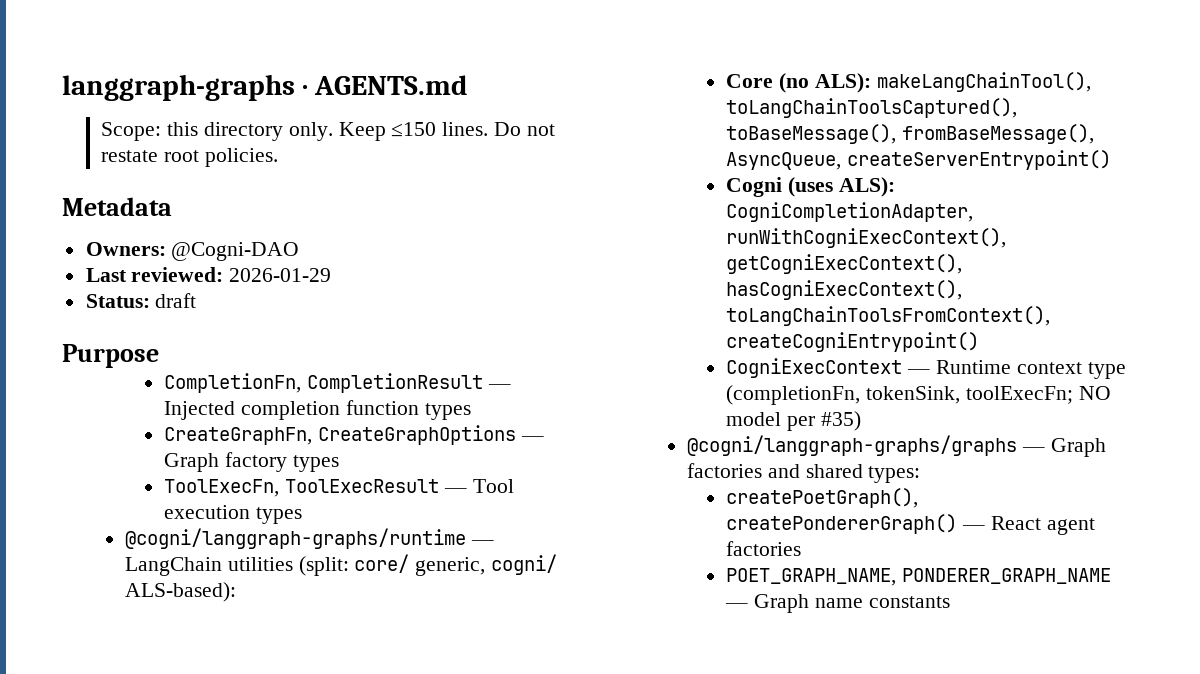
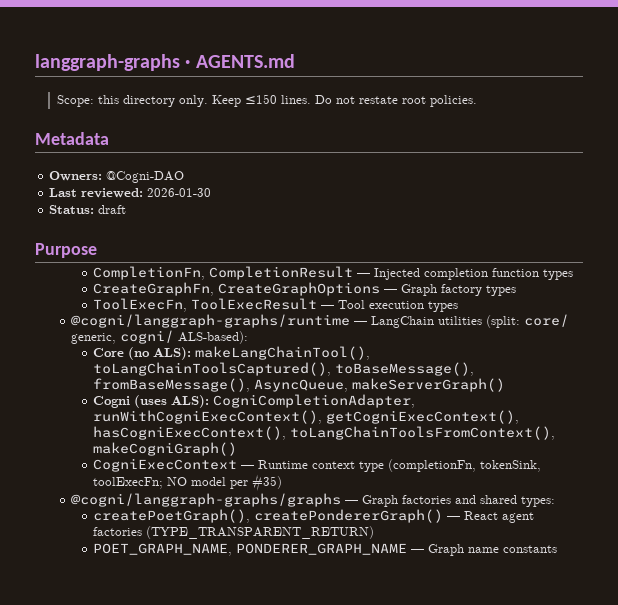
- Last reviewed: 2026-01-29
+ Last reviewed: 2026-01-30
- Core (no ALS): makeLangChainTool(), toLangChainToolsCaptured(), toBaseMessage(), fromBaseMessage(), AsyncQueue, createServerEntrypoint()
+ Core (no ALS): makeLangChainTool(), toLangChainToolsCaptured(), toBaseMessage(), fromBaseMessage(), AsyncQueue, makeServerGraph()
- Cogni (uses ALS): CogniCompletionAdapter, runWithCogniExecContext(), getCogniExecContext(), hasCogniExecContext(), toLangChainToolsFromContext(), createCogniEntrypoint()
+ Cogni (uses ALS): CogniCompletionAdapter, runWithCogniExecContext(), getCogniExecContext(), hasCogniExecContext(), toLangChainToolsFromContext(), makeCogniGraph()
- createPoetGraph(), createPondererGraph() — React agent factories
+ createPoetGraph(), createPondererGraph() — React agent factories (TYPE_TRANSPARENT_RETURN)

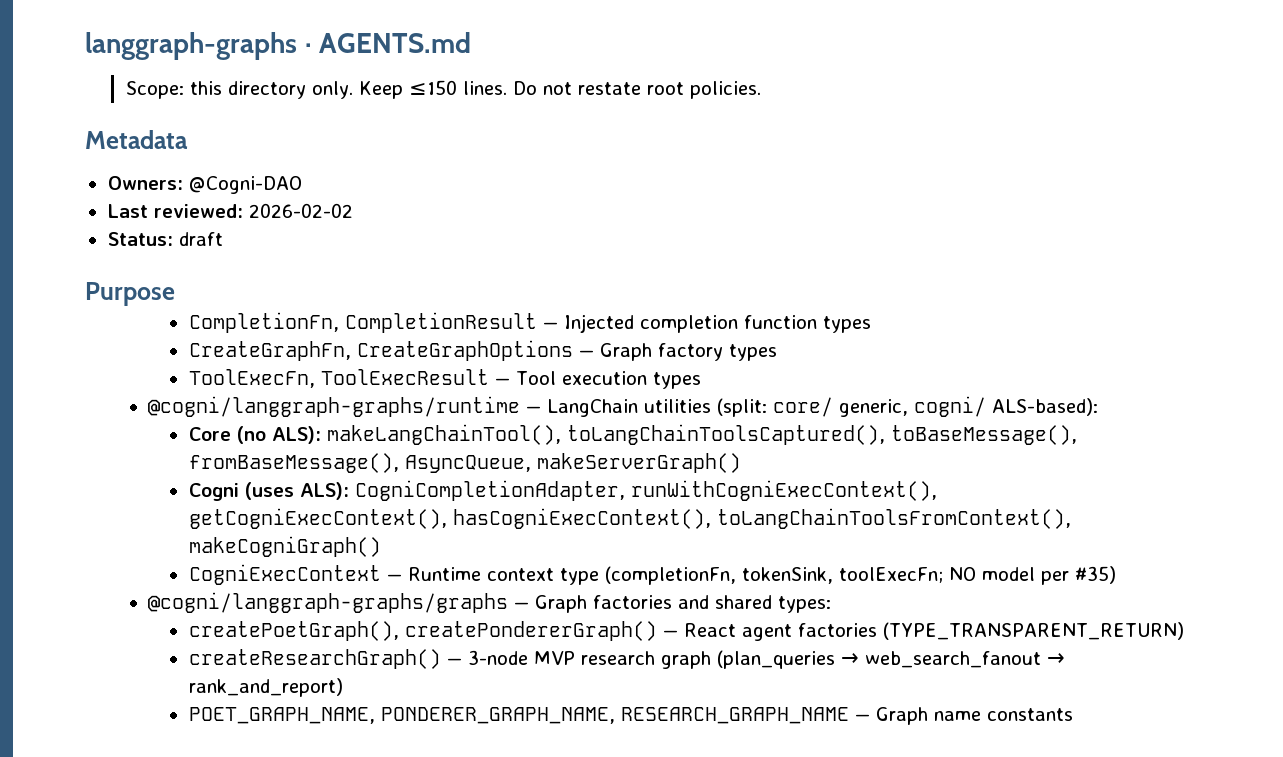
- Last reviewed: 2026-01-30
+ Last reviewed: 2026-02-02
+ createResearchGraph() — 3-node MVP research graph (plan_queries → web_search_fanout → rank_and_report)
- POET_GRAPH_NAME, PONDERER_GRAPH_NAME — Graph name constants
+ POET_GRAPH_NAME, PONDERER_GRAPH_NAME, RESEARCH_GRAPH_NAME — Graph name constants

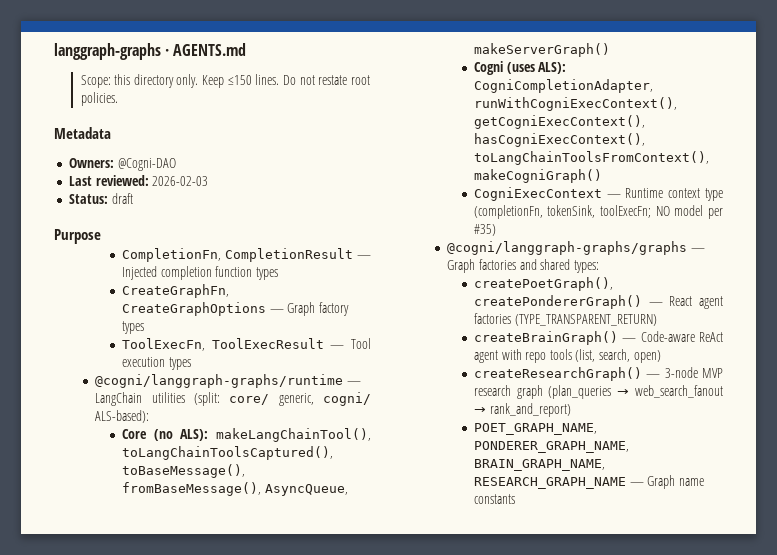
- Last reviewed: 2026-02-02
+ Last reviewed: 2026-02-03
+ createBrainGraph() — Code-aware ReAct agent with repo tools (list, search, open)
- POET_GRAPH_NAME, PONDERER_GRAPH_NAME, RESEARCH_GRAPH_NAME — Graph name constants
+ POET_GRAPH_NAME, PONDERER_GRAPH_NAME, BRAIN_GRAPH_NAME, RESEARCH_GRAPH_NAME — Graph name constants

